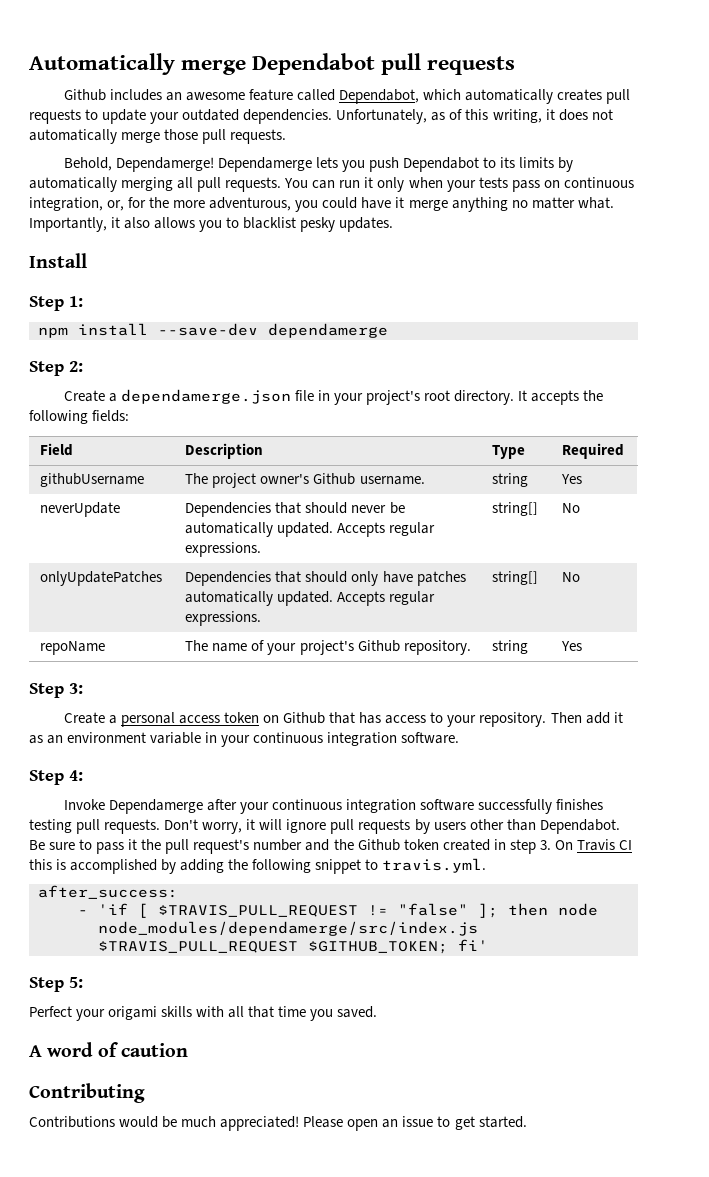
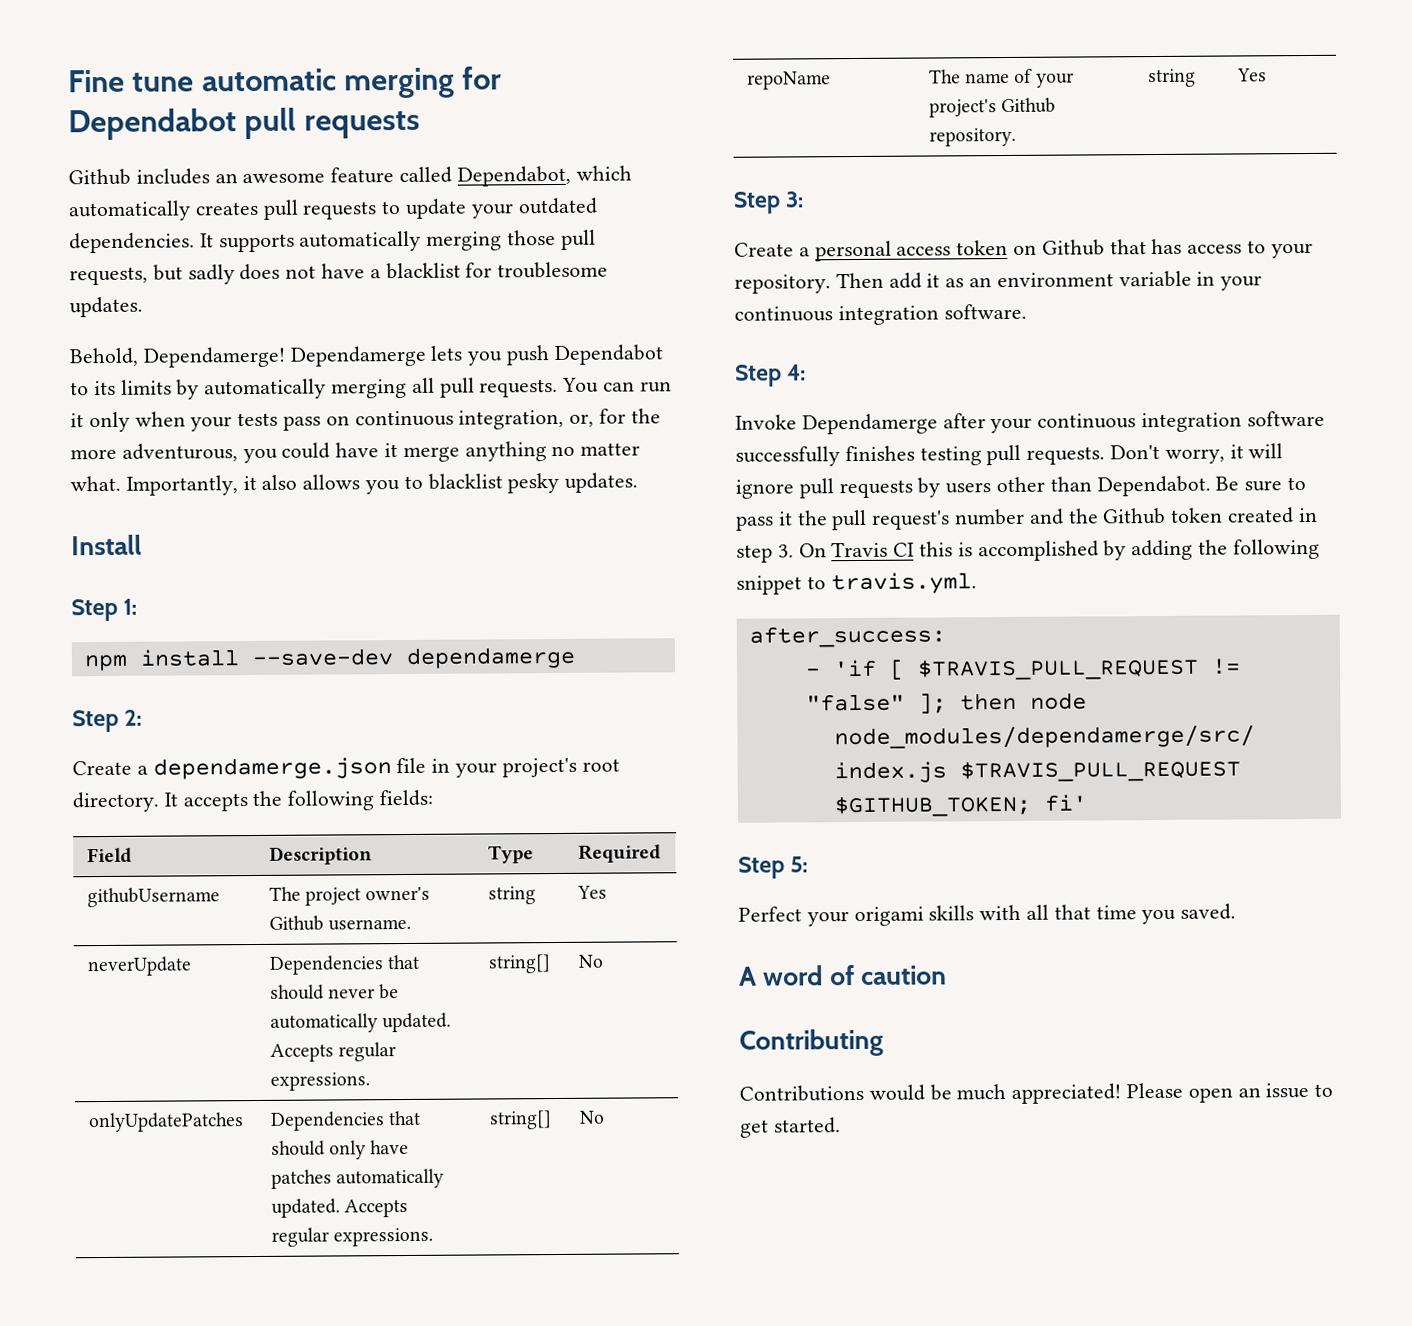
- Automatically merge Dependabot pull requests
+ Fine tune automatic merging for Dependabot pull requests
- Unfortunately, as of this writing, it does not automatically merge those pull requests.
+ It supports automatically merging those pull requests, but sadly does not have a blacklist for troublesome updates.

